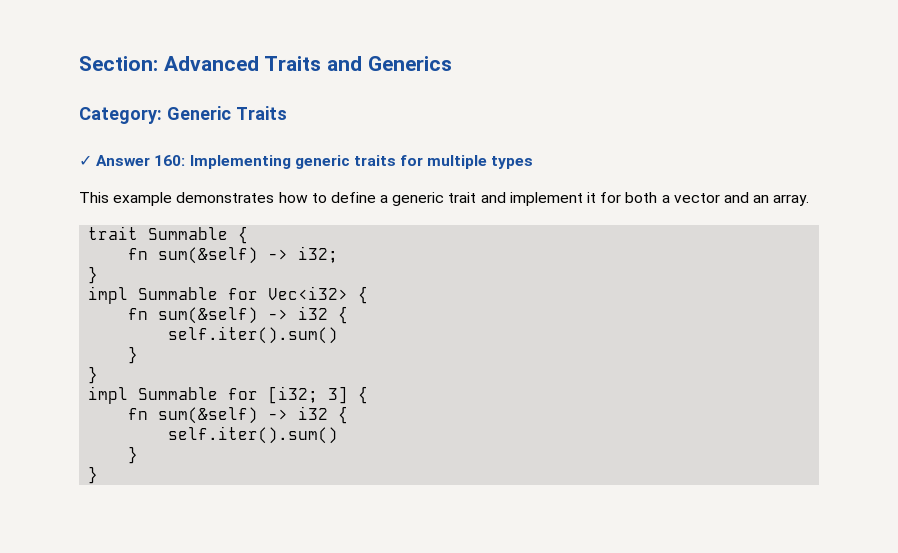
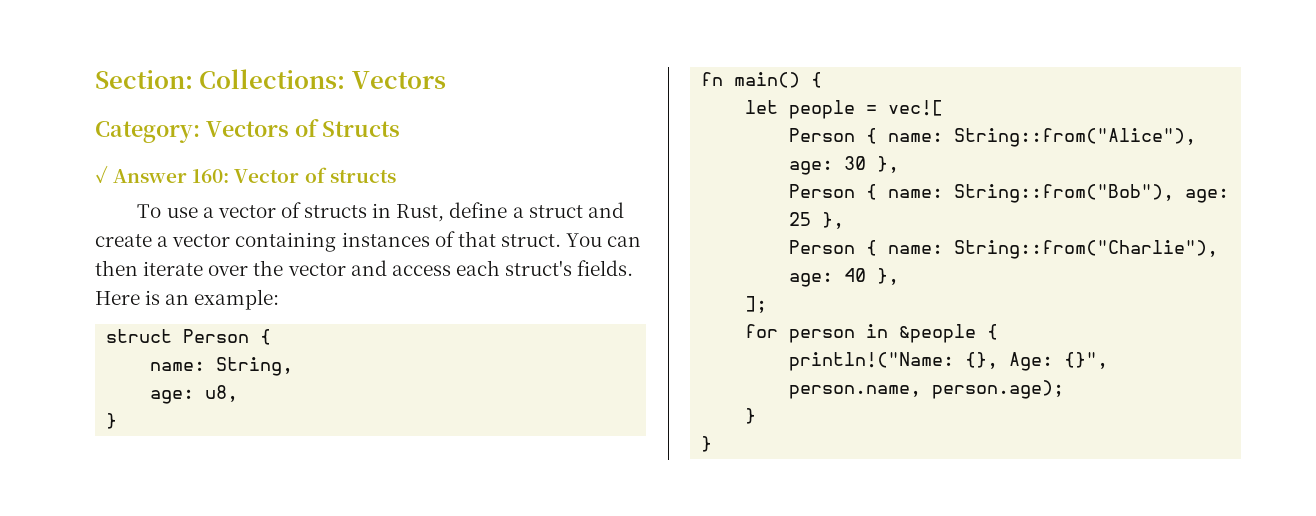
- Section: Advanced Traits and Generics
- Category: Generic Traits
- ✓ Answer 160: Implementing generic traits for multiple types
- This example demonstrates how to define a generic trait and implement it for both a vector and an array.
- trait Summable {
- fn sum(&self) -> i32;
+ Section: Collections: Vectors
+ Category: Vectors of Structs
+ ✓ Answer 160: Vector of structs
+ To use a vector of structs in Rust, define a struct and create a vector containing instances of that struct. You can then iterate over the vector and access each struct's fields. Here is an example:
+ struct Person {
+ name: String,
+ age: u8,
  }
- impl Summable for Vec<i32> {
- fn sum(&self) -> i32 {
- self.iter().sum()
- }
- }
- impl Summable for [i32; 3] {
- fn sum(&self) -> i32 {
- self.iter().sum()
+ fn main() {
+ let people = vec![
+ Person { name: String::from("Alice"), age: 30 },
+ Person { name: String::from("Bob"), age: 25 },
+ Person { name: String::from("Charlie"), age: 40 },
+ ];
+ for person in &people {
+ println!("Name: {}, Age: {}", person.name, person.age);

